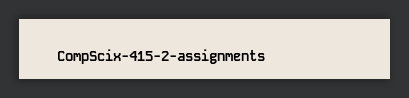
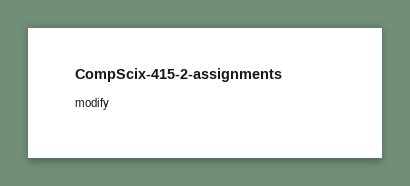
+ modify

